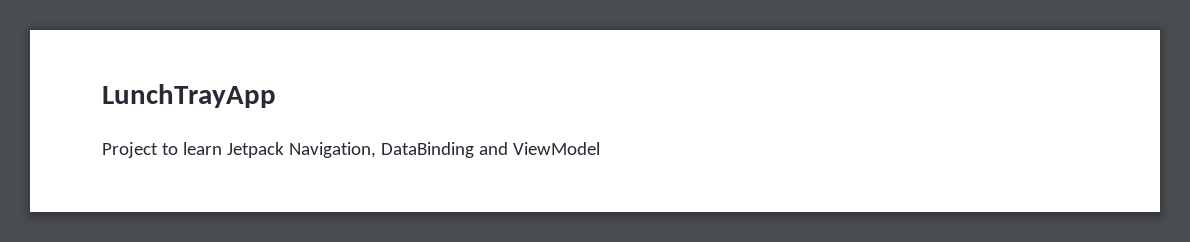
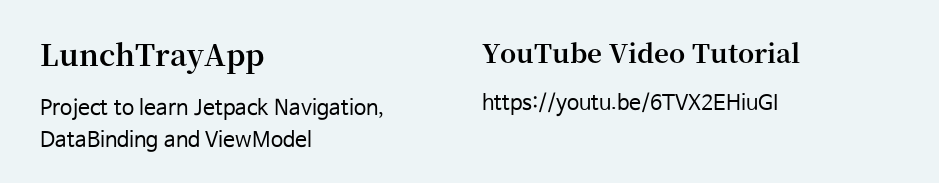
+ YouTube Video Tutorial
+ https://youtu.be/6TVX2EHiuGI

